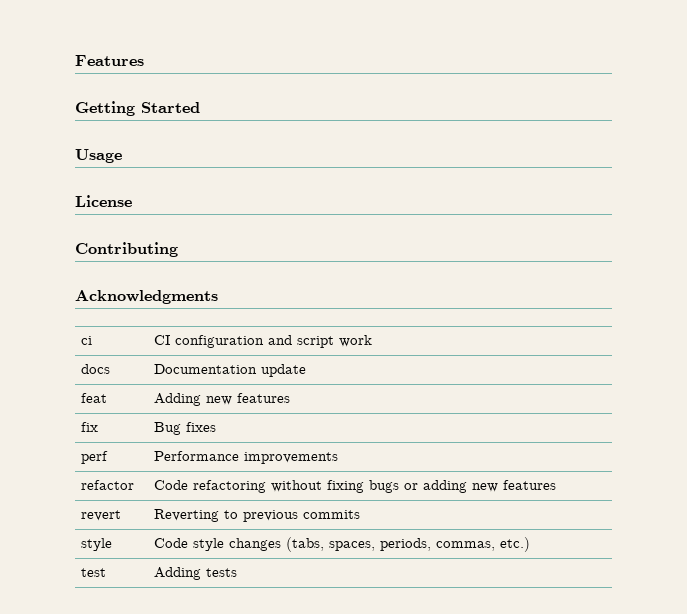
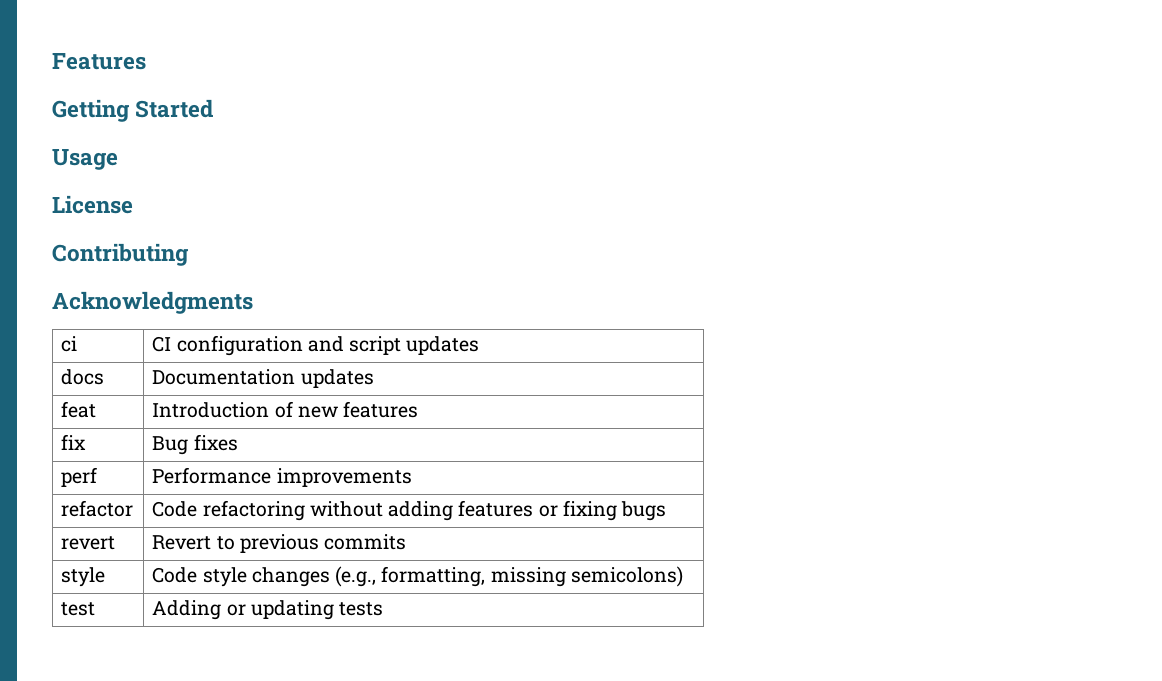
- ci | CI configuration and script work
+ ci | CI configuration and script updates
- docs | Documentation update
+ docs | Documentation updates
- feat | Adding new features
+ feat | Introduction of new features
- refactor | Code refactoring without fixing bugs or adding new features
+ refactor | Code refactoring without adding features or fixing bugs
- revert | Reverting to previous commits
+ revert | Revert to previous commits
- style | Code style changes (tabs, spaces, periods, commas, etc.)
+ style | Code style changes (e.g., formatting, missing semicolons)
- test | Adding tests
+ test | Adding or updating tests

